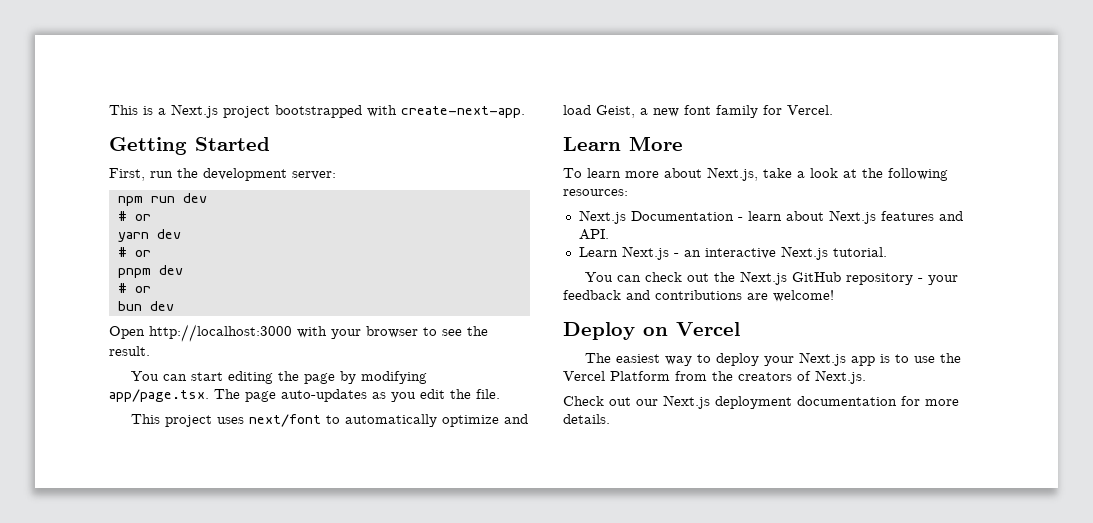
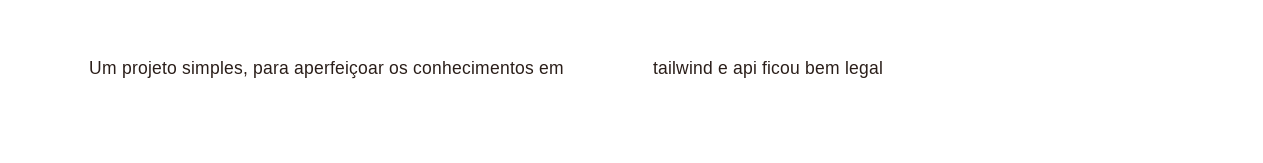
- This is a Next.js project bootstrapped with create-next-app.
- Getting Started
- First, run the development server:
- npm run dev
- # or
- yarn dev
- # or
- pnpm dev
- # or
- bun dev
- Open http://localhost:3000 with your browser to see the result.
- You can start editing the page by modifying app/page.tsx. The page auto-updates as you edit the file.
- This project uses next/font to automatically optimize and load Geist, a new font family for Vercel.
- Learn More
- To learn more about Next.js, take a look at the following resources:
- Next.js Documentation - learn about Next.js features and API.
- Learn Next.js - an interactive Next.js tutorial.
- You can check out the Next.js GitHub repository - your feedback and contributions are welcome!
- Deploy on Vercel
- The easiest way to deploy your Next.js app is to use the Vercel Platform from the creators of Next.js.
- Check out our Next.js deployment documentation for more details.
+ Um projeto simples, para aperfeiçoar os conhecimentos em tailwind e api ficou bem legal

